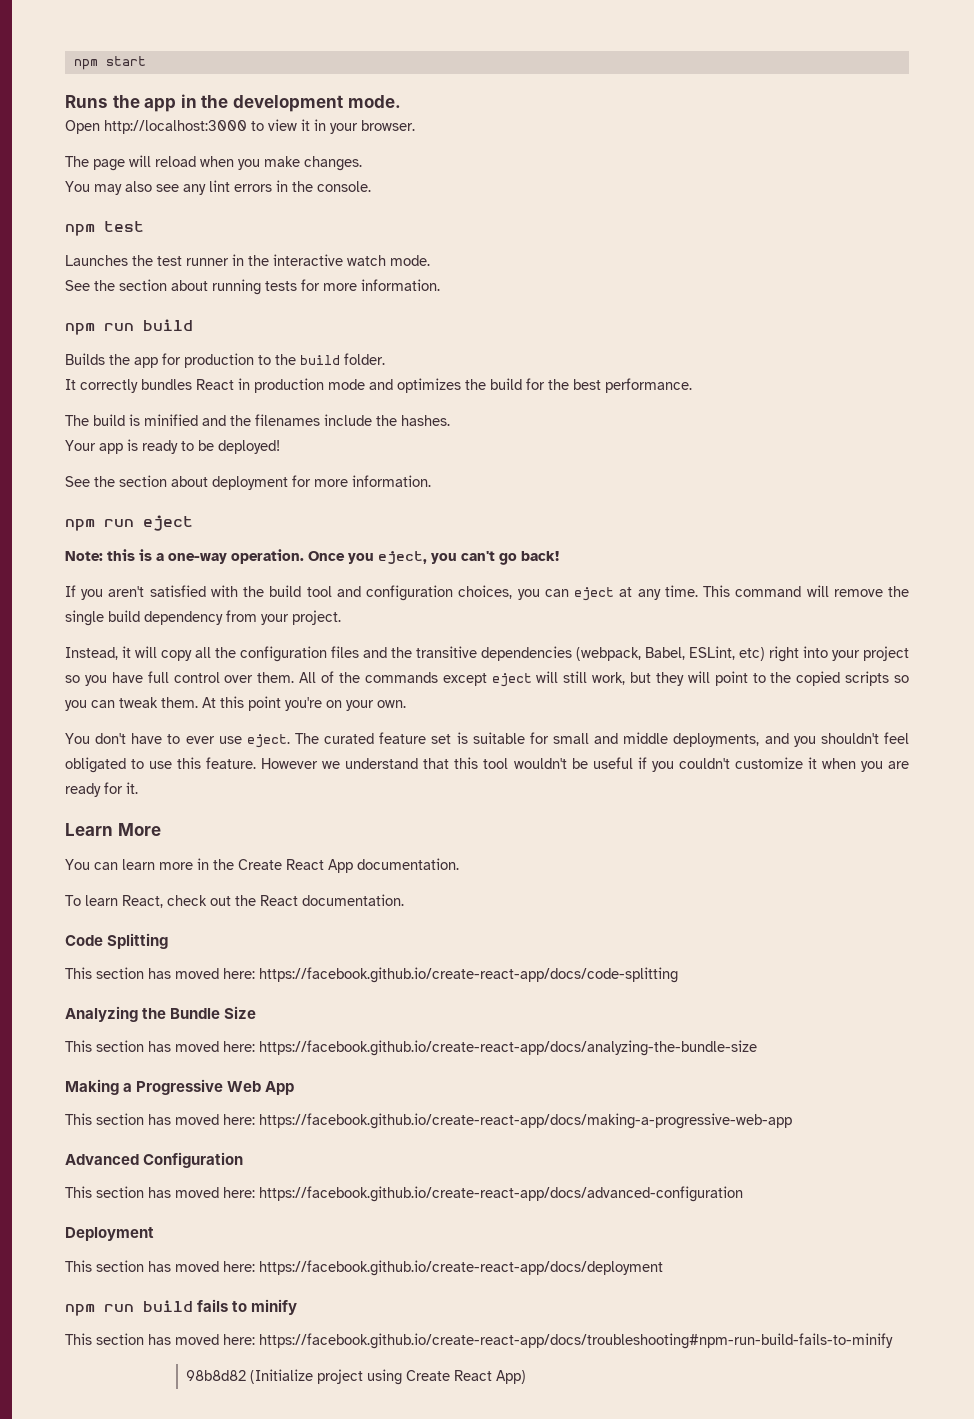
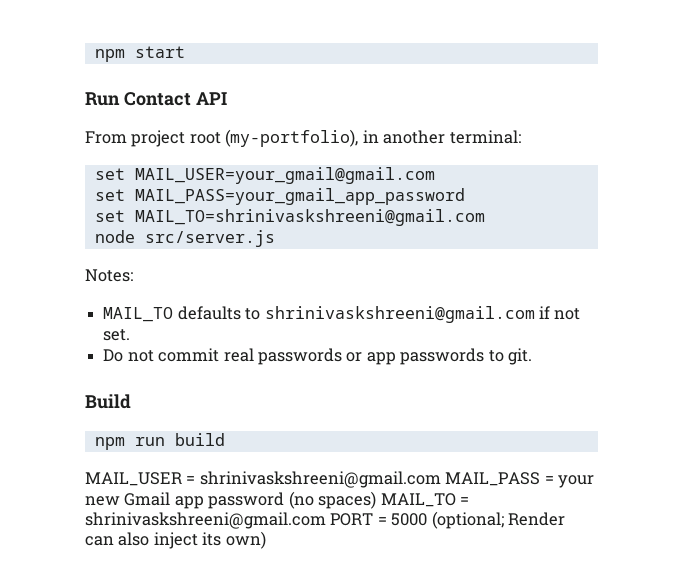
- Runs the app in the development mode.
- Open http://localhost:3000 to view it in your browser.
- The page will reload when you make changes.
- You may also see any lint errors in the console.
- npm test
- Launches the test runner in the interactive watch mode.
- See the section about running tests for more information.
+ Run Contact API
+ From project root (my-portfolio), in another terminal:
+ set MAIL_USER=your_gmail@gmail.com
+ set MAIL_PASS=your_gmail_app_password
+ set MAIL_TO=shrinivaskshreeni@gmail.com
+ node src/server.js
+ Notes:
+ MAIL_TO defaults to shrinivaskshreeni@gmail.com if not set.
+ Do not commit real passwords or app passwords to git.
+ Build
  npm run build
- Builds the app for production to the build folder.
- It correctly bundles React in production mode and optimizes the build for the best performance.
- The build is minified and the filenames include the hashes.
- Your app is ready to be deployed!
- See the section about deployment for more information.
- npm run eject
- Note: this is a one-way operation. Once you eject, you can't go back!
- If you aren't satisfied with the build tool and configuration choices, you can eject at any time. This command will remove the single build dependency from your project.
- Instead, it will copy all the configuration files and the transitive dependencies (webpack, Babel, ESLint, etc) right into your project so you have full control over them. All of the commands except eject will still work, but they will point to the copied scripts so you can tweak them. At this point you're on your own.
- You don't have to ever use eject. The curated feature set is suitable for small and middle deployments, and you shouldn't feel obligated to use this feature. However we understand that this tool wouldn't be useful if you couldn't customize it when you are ready for it.
- Learn More
- You can learn more in the Create React App documentation.
- To learn React, check out the React documentation.
- Code Splitting
- This section has moved here: https://facebook.github.io/create-react-app/docs/code-splitting
- Analyzing the Bundle Size
- This section has moved here: https://facebook.github.io/create-react-app/docs/analyzing-the-bundle-size
- Making a Progressive Web App
- This section has moved here: https://facebook.github.io/create-react-app/docs/making-a-progressive-web-app
- Advanced Configuration
- This section has moved here: https://facebook.github.io/create-react-app/docs/advanced-configuration
- Deployment
- This section has moved here: https://facebook.github.io/create-react-app/docs/deployment
- npm run build fails to minify
- This section has moved here: https://facebook.github.io/create-react-app/docs/troubleshooting#npm-run-build-fails-to-minify
- 98b8d82 (Initialize project using Create React App)
+ MAIL_USER = shrinivaskshreeni@gmail.com MAIL_PASS = your new Gmail app password (no spaces) MAIL_TO = shrinivaskshreeni@gmail.com PORT = 5000 (optional; Render can also inject its own)

